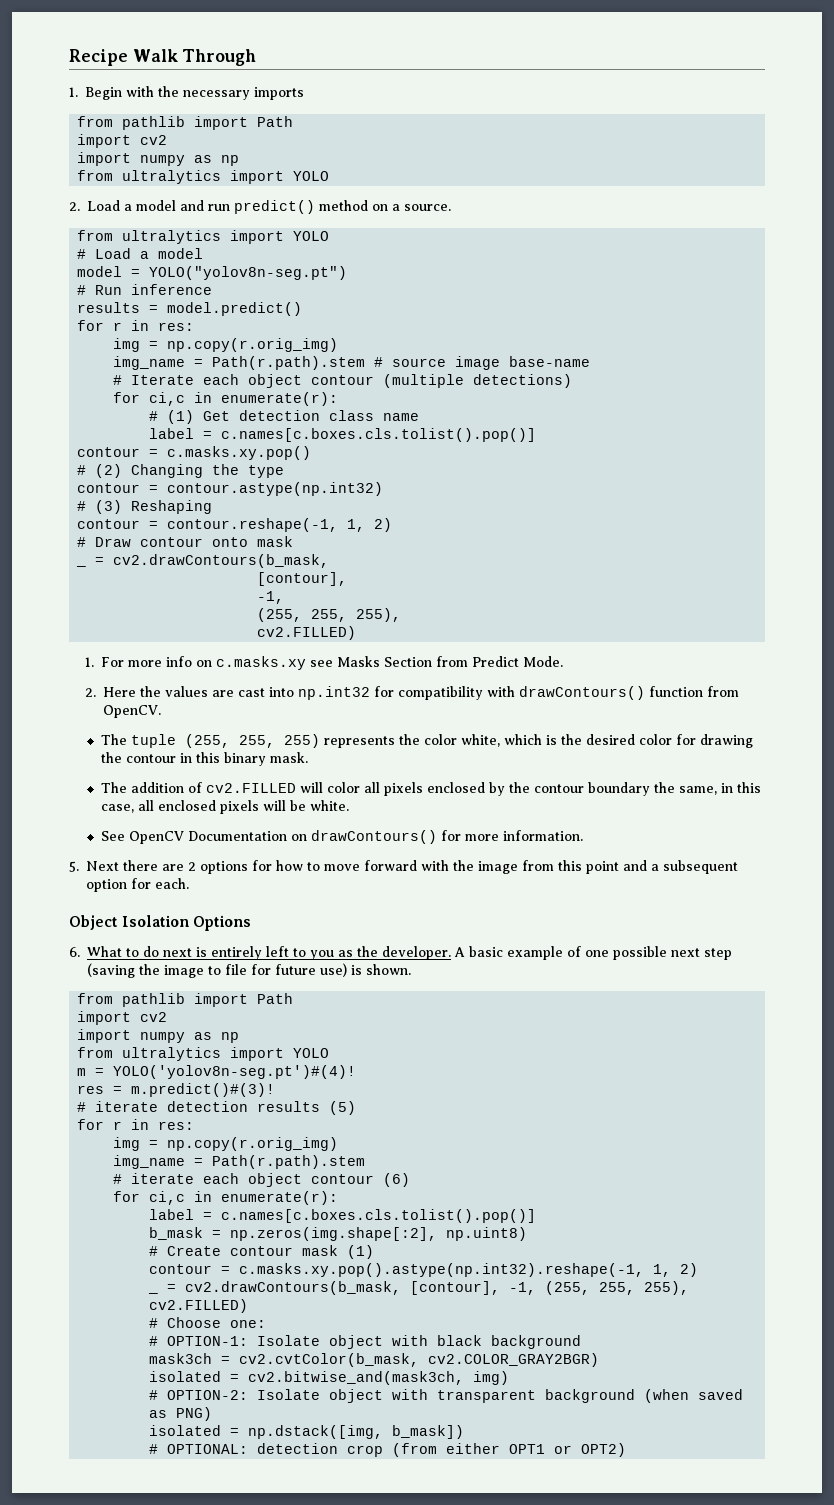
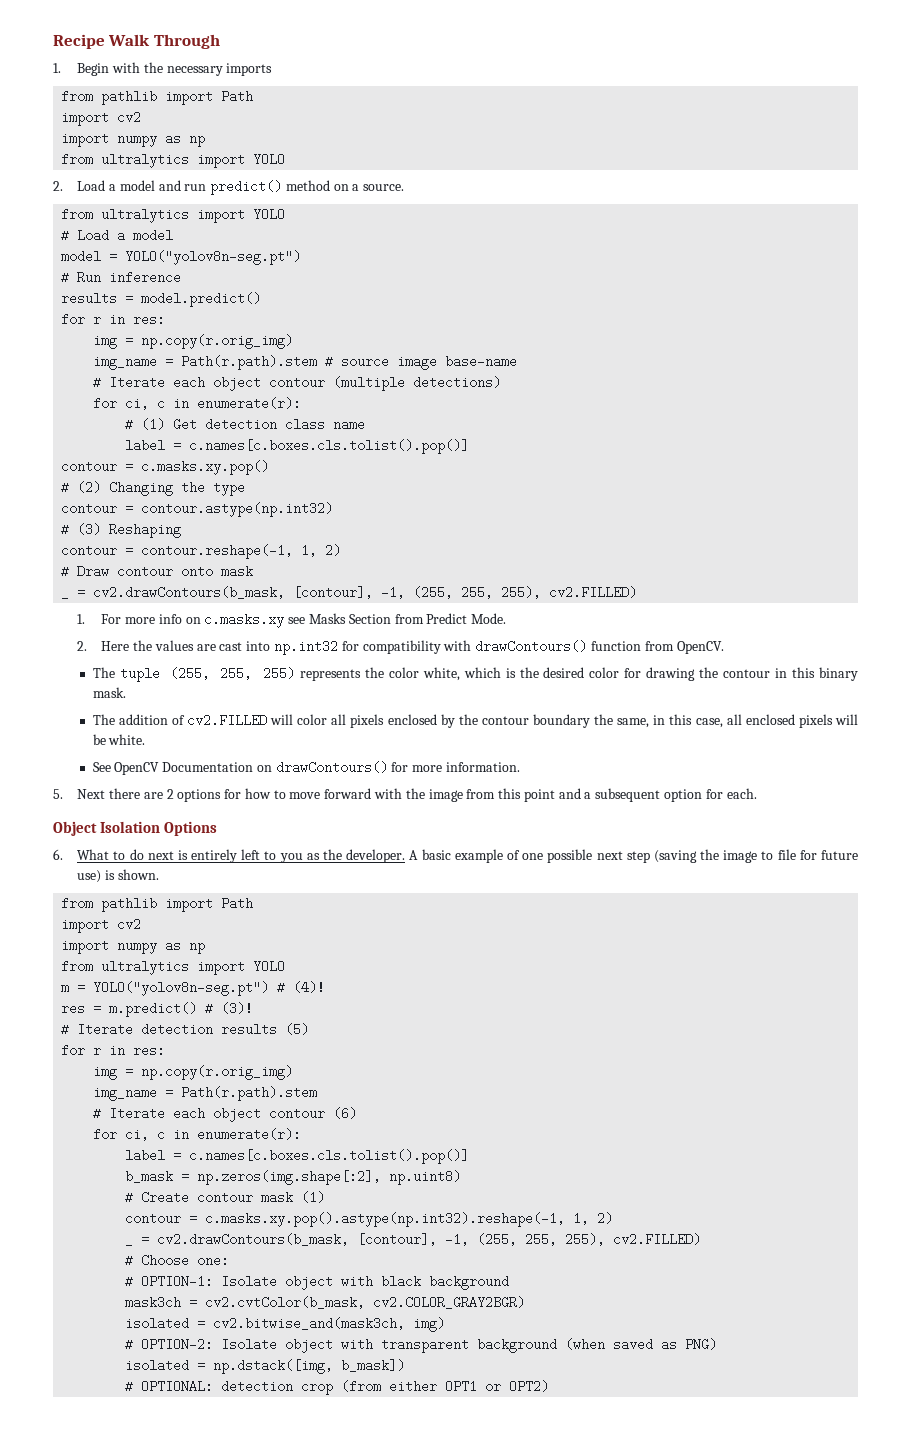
  # Iterate each object contour (multiple detections)
- for ci,c in enumerate(r):
+ for ci, c in enumerate(r):
  # Draw contour onto mask
- _ = cv2.drawContours(b_mask,
- [contour],
- -1,
- (255, 255, 255),
- cv2.FILLED)
+ _ = cv2.drawContours(b_mask, [contour], -1, (255, 255, 255), cv2.FILLED)
- m = YOLO('yolov8n-seg.pt')#(4)!
+ m = YOLO("yolov8n-seg.pt") # (4)!
- res = m.predict()#(3)!
- # iterate detection results (5)
+ res = m.predict() # (3)!
+ # Iterate detection results (5)
- # iterate each object contour (6)
- for ci,c in enumerate(r):
+ # Iterate each object contour (6)
+ for ci, c in enumerate(r):

